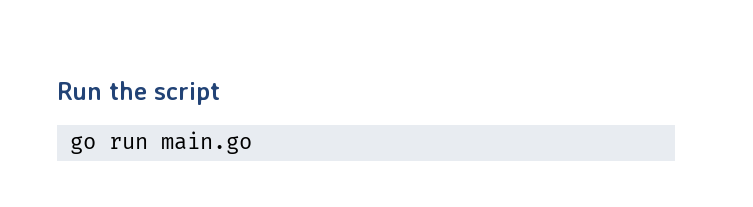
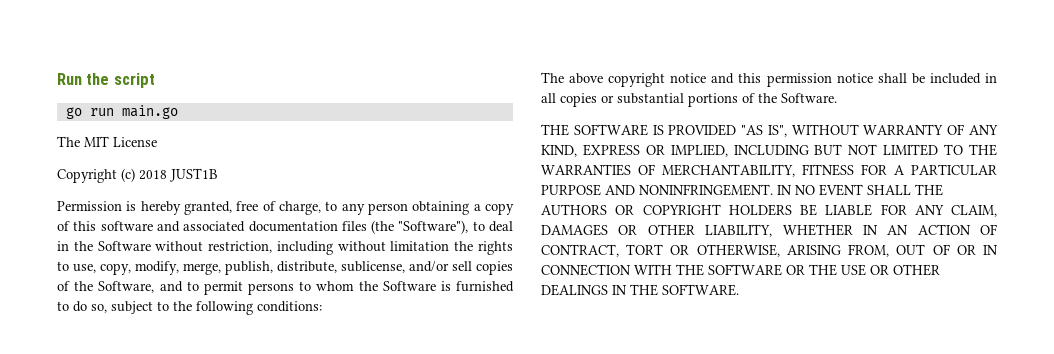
+ The MIT License
+ Copyright (c) 2018 JUST1B
+ Permission is hereby granted, free of charge, to any person obtaining a copy of this software and associated documentation files (the "Software"), to deal in the Software without restriction, including without limitation the rights to use, copy, modify, merge, publish, distribute, sublicense, and/or sell copies of the Software, and to permit persons to whom the Software is furnished to do so, subject to the following conditions:
+ The above copyright notice and this permission notice shall be included in all copies or substantial portions of the Software.
+ THE SOFTWARE IS PROVIDED "AS IS", WITHOUT WARRANTY OF ANY KIND, EXPRESS OR IMPLIED, INCLUDING BUT NOT LIMITED TO THE WARRANTIES OF MERCHANTABILITY, FITNESS FOR A PARTICULAR PURPOSE AND NONINFRINGEMENT. IN NO EVENT SHALL THE AUTHORS OR COPYRIGHT HOLDERS BE LIABLE FOR ANY CLAIM, DAMAGES OR OTHER LIABILITY, WHETHER IN AN ACTION OF CONTRACT, TORT OR OTHERWISE, ARISING FROM, OUT OF OR IN CONNECTION WITH THE SOFTWARE OR THE USE OR OTHER DEALINGS IN THE SOFTWARE.

